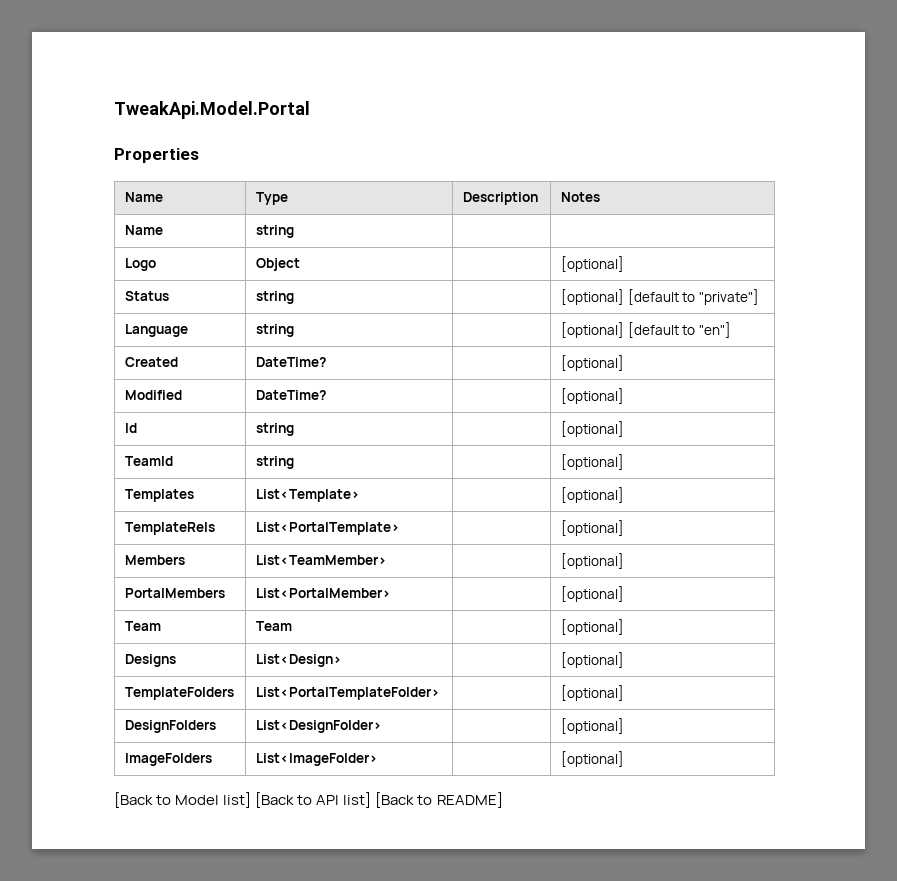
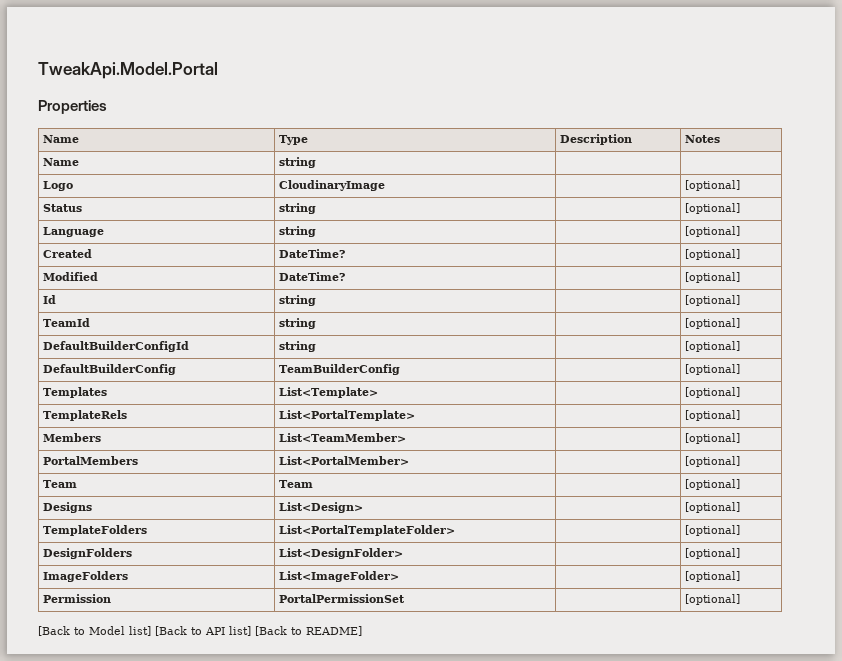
- Logo | Object | | [optional]
+ Logo | CloudinaryImage | | [optional]
- Status | string | | [optional] [default to "private"]
+ Status | string | | [optional]
- Language | string | | [optional] [default to "en"]
+ Language | string | | [optional]
+ DefaultBuilderConfigId | string | | [optional]
+ DefaultBuilderConfig | TeamBuilderConfig | | [optional]
+ Permission | PortalPermissionSet | | [optional]

